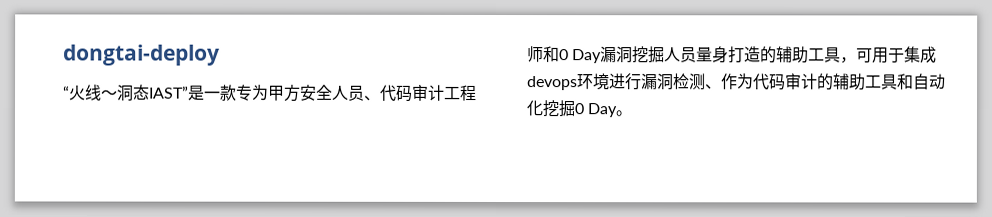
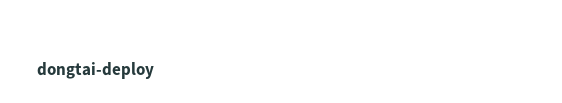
- “火线～洞态IAST”是一款专为甲方安全人员、代码审计工程师和0 Day漏洞挖掘人员量身打造的辅助工具，可用于集成devops环境进行漏洞检测、作为代码审计的辅助工具和自动化挖掘0 Day。

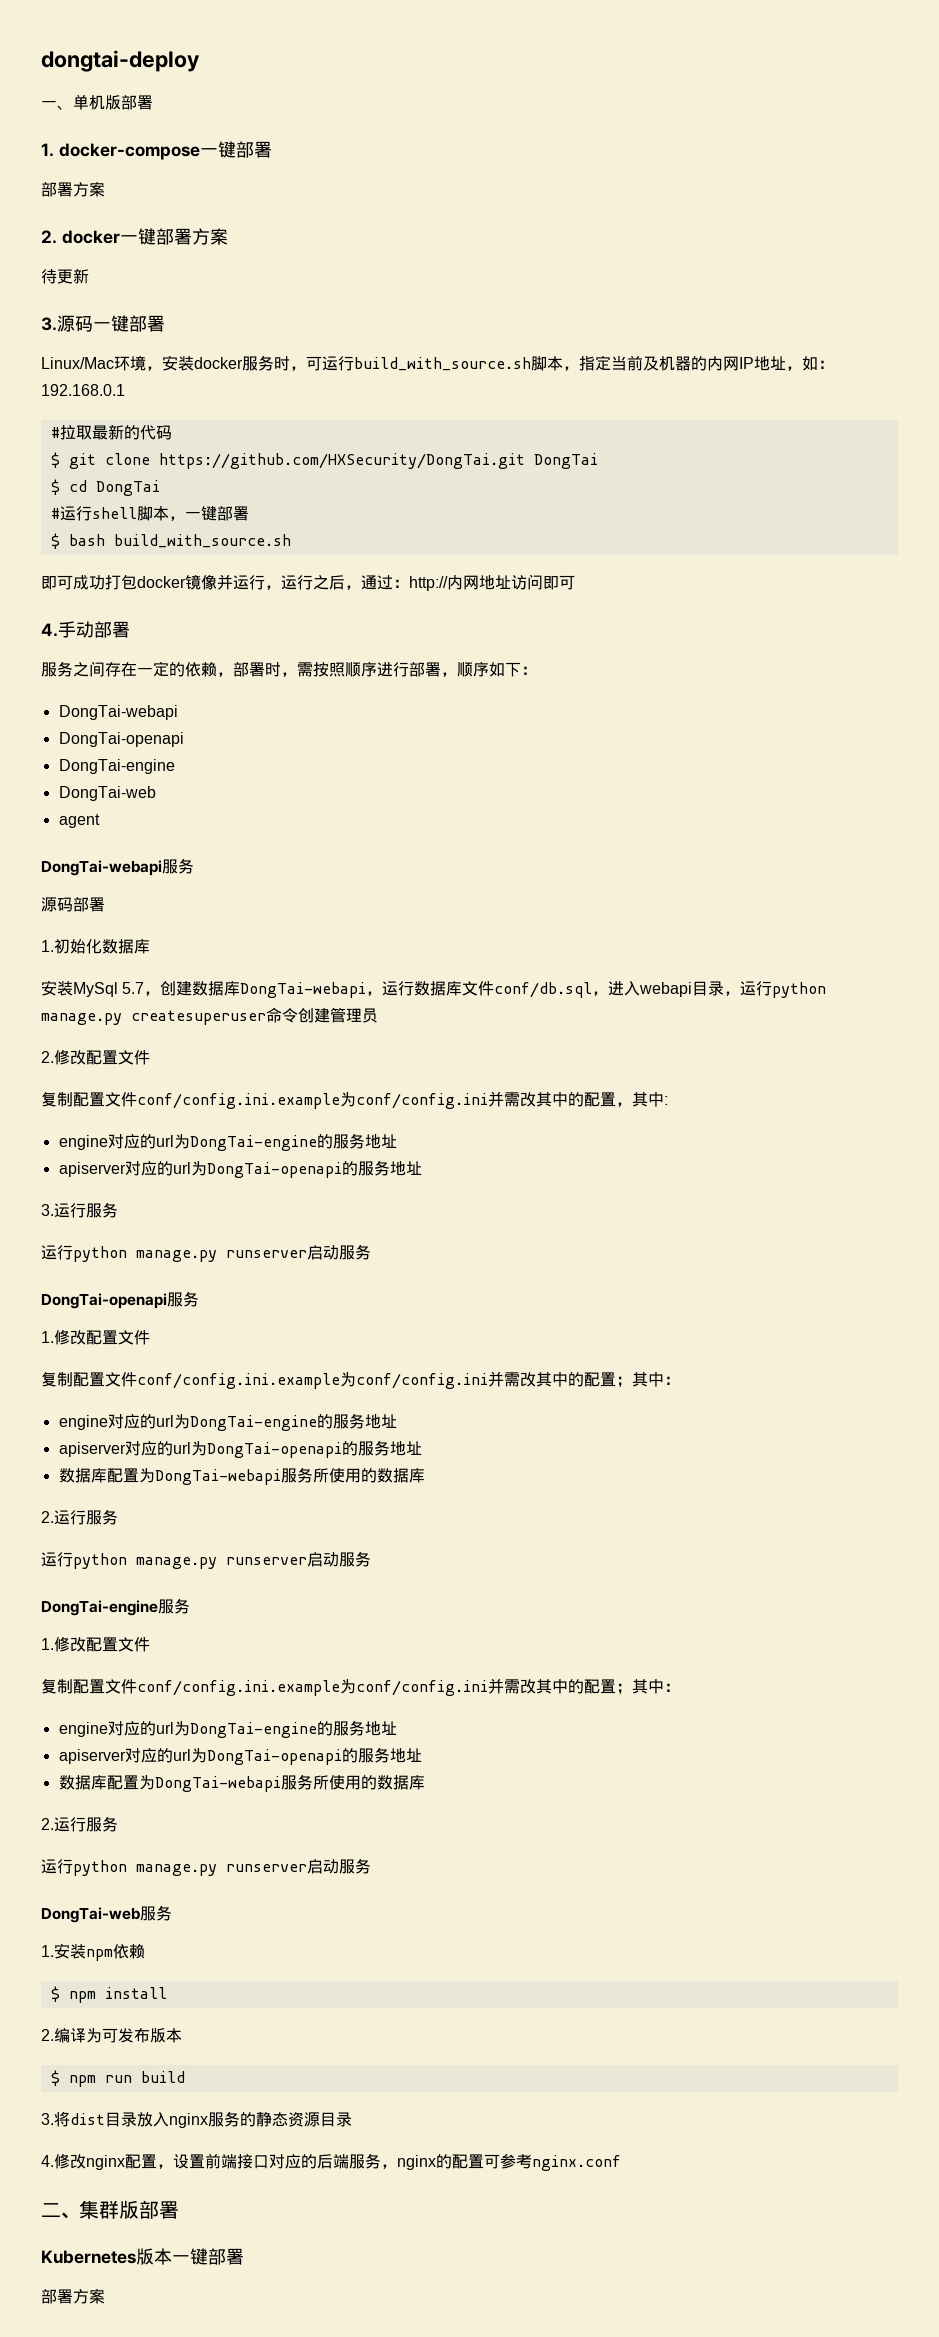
+ 一、单机版部署
+ 1. docker-compose一键部署
+ 部署方案
+ 2. docker一键部署方案
+ 待更新
+ 3.源码一键部署
+ Linux/Mac环境，安装docker服务时，可运行build_with_source.sh脚本，指定当前及机器的内网IP地址，如：192.168.0.1
+ #拉取最新的代码
+ $ git clone https://github.com/HXSecurity/DongTai.git DongTai
+ $ cd DongTai
+ #运行shell脚本，一键部署
+ $ bash build_with_source.sh
+ 即可成功打包docker镜像并运行，运行之后，通过：http://内网地址访问即可
+ 4.手动部署
+ 服务之间存在一定的依赖，部署时，需按照顺序进行部署，顺序如下：
+ DongTai-webapi
+ DongTai-openapi
+ DongTai-engine
+ DongTai-web
+ agent
+ DongTai-webapi服务
+ 源码部署
+ 1.初始化数据库
+ 安装MySql 5.7，创建数据库DongTai-webapi，运行数据库文件conf/db.sql，进入webapi目录，运行python manage.py createsuperuser命令创建管理员
+ 2.修改配置文件
+ 复制配置文件conf/config.ini.example为conf/config.ini并需改其中的配置，其中:
+ engine对应的url为DongTai-engine的服务地址
+ apiserver对应的url为DongTai-openapi的服务地址
+ 3.运行服务
+ 运行python manage.py runserver启动服务
+ DongTai-openapi服务
+ 1.修改配置文件
+ 复制配置文件conf/config.ini.example为conf/config.ini并需改其中的配置；其中：
+ engine对应的url为DongTai-engine的服务地址
+ apiserver对应的url为DongTai-openapi的服务地址
+ 数据库配置为DongTai-webapi服务所使用的数据库
+ 2.运行服务
+ 运行python manage.py runserver启动服务
+ DongTai-engine服务
+ 1.修改配置文件
+ 复制配置文件conf/config.ini.example为conf/config.ini并需改其中的配置；其中：
+ engine对应的url为DongTai-engine的服务地址
+ apiserver对应的url为DongTai-openapi的服务地址
+ 数据库配置为DongTai-webapi服务所使用的数据库
+ 2.运行服务
+ 运行python manage.py runserver启动服务
+ DongTai-web服务
+ 1.安装npm依赖
+ $ npm install
+ 2.编译为可发布版本
+ $ npm run build
+ 3.将dist目录放入nginx服务的静态资源目录
+ 4.修改nginx配置，设置前端接口对应的后端服务，nginx的配置可参考nginx.conf
+ 二、集群版部署
+ Kubernetes版本一键部署
+ 部署方案

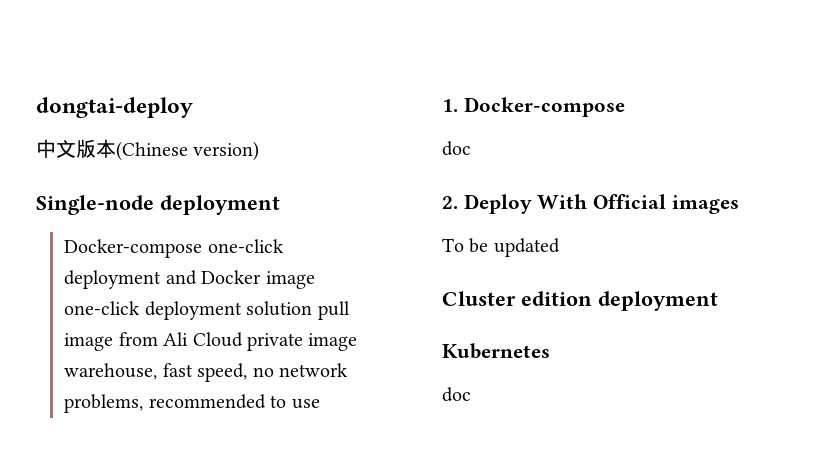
- 一、单机版部署
- 1. docker-compose一键部署
- 部署方案
- 2. docker一键部署方案
- 待更新
- 3.源码一键部署
- Linux/Mac环境，安装docker服务时，可运行build_with_source.sh脚本，指定当前及机器的内网IP地址，如：192.168.0.1
- #拉取最新的代码
- $ git clone https://github.com/HXSecurity/DongTai.git DongTai
- $ cd DongTai
- #运行shell脚本，一键部署
- $ bash build_with_source.sh
- 即可成功打包docker镜像并运行，运行之后，通过：http://内网地址访问即可
- 4.手动部署
- 服务之间存在一定的依赖，部署时，需按照顺序进行部署，顺序如下：
- DongTai-webapi
- DongTai-openapi
- DongTai-engine
- DongTai-web
- agent
- DongTai-webapi服务
- 源码部署
- 1.初始化数据库
- 安装MySql 5.7，创建数据库DongTai-webapi，运行数据库文件conf/db.sql，进入webapi目录，运行python manage.py createsuperuser命令创建管理员
- 2.修改配置文件
- 复制配置文件conf/config.ini.example为conf/config.ini并需改其中的配置，其中:
- engine对应的url为DongTai-engine的服务地址
- apiserver对应的url为DongTai-openapi的服务地址
- 3.运行服务
- 运行python manage.py runserver启动服务
- DongTai-openapi服务
- 1.修改配置文件
- 复制配置文件conf/config.ini.example为conf/config.ini并需改其中的配置；其中：
- engine对应的url为DongTai-engine的服务地址
- apiserver对应的url为DongTai-openapi的服务地址
- 数据库配置为DongTai-webapi服务所使用的数据库
- 2.运行服务
- 运行python manage.py runserver启动服务
- DongTai-engine服务
- 1.修改配置文件
- 复制配置文件conf/config.ini.example为conf/config.ini并需改其中的配置；其中：
- engine对应的url为DongTai-engine的服务地址
- apiserver对应的url为DongTai-openapi的服务地址
- 数据库配置为DongTai-webapi服务所使用的数据库
- 2.运行服务
- 运行python manage.py runserver启动服务
- DongTai-web服务
- 1.安装npm依赖
- $ npm install
- 2.编译为可发布版本
- $ npm run build
- 3.将dist目录放入nginx服务的静态资源目录
- 4.修改nginx配置，设置前端接口对应的后端服务，nginx的配置可参考nginx.conf
- 二、集群版部署
- Kubernetes版本一键部署
- 部署方案
+ 中文版本(Chinese version)
+ Single-node deployment
+ Docker-compose one-click deployment and Docker image one-click deployment solution pull image from Ali Cloud private image warehouse, fast speed, no network problems, recommended to use
+ 1. Docker-compose
+ doc
+ 2. Deploy With Official images
+ To be updated
+ Cluster edition deployment
+ Kubernetes
+ doc

